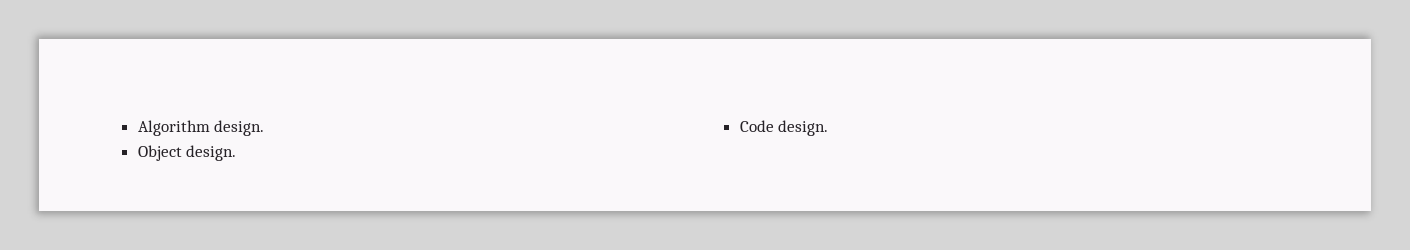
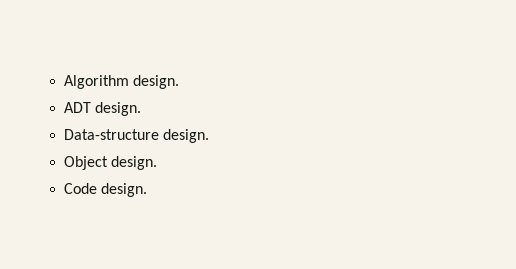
+ ADT design.
+ Data-structure design.

